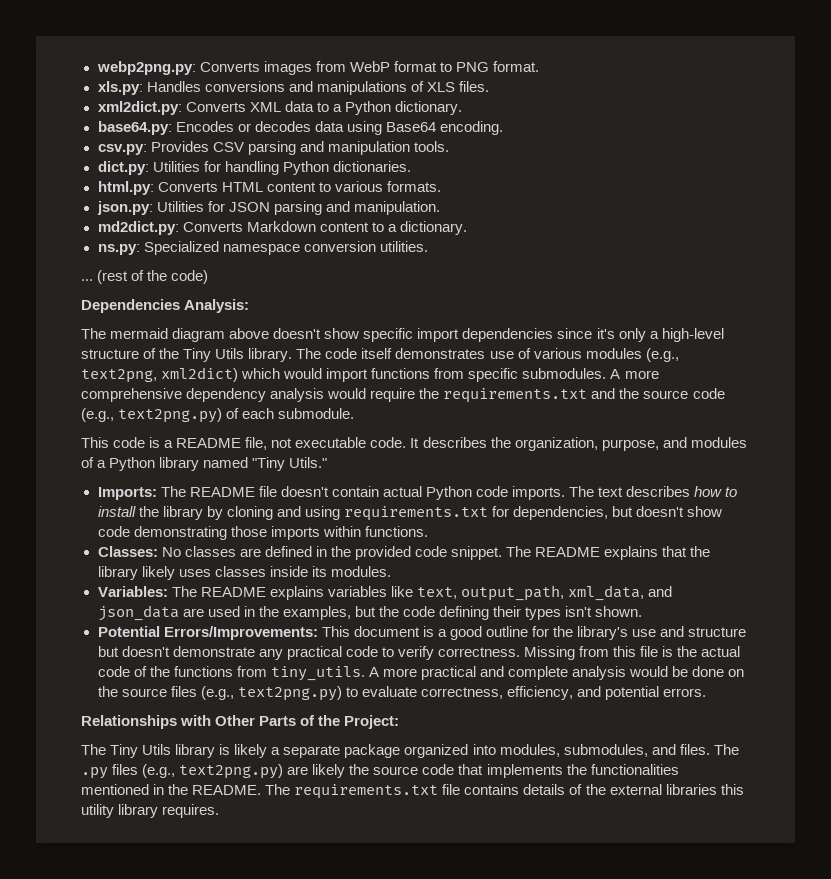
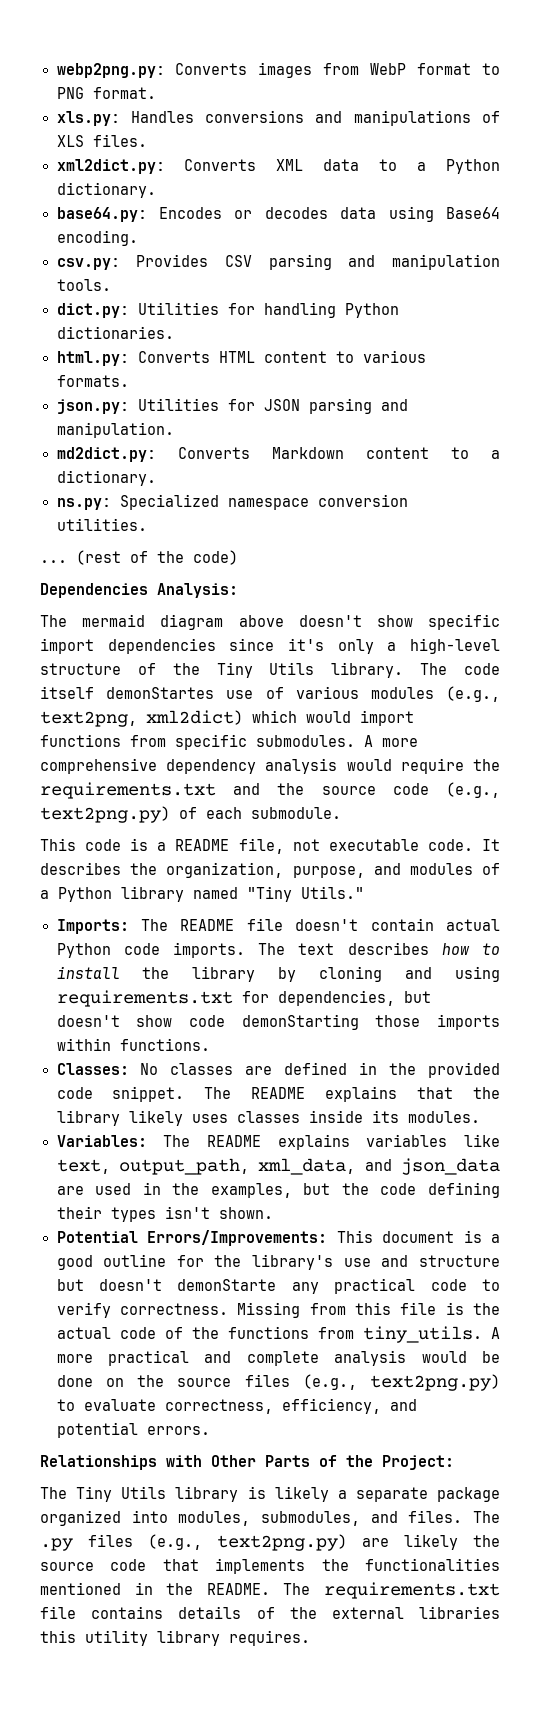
- The code itself demonstrates use of various modules (e.g., text2png, xml2dict) which would import functions from specific submodules.
+ The code itself demonStartes use of various modules (e.g., text2png, xml2dict) which would import functions from specific submodules.
- The text describes how to install the library by cloning and using requirements.txt for dependencies, but doesn't show code demonstrating those imports within functions.
+ The text describes how to install the library by cloning and using requirements.txt for dependencies, but doesn't show code demonStarting those imports within functions.
- Potential Errors/Improvements: This document is a good outline for the library's use and structure but doesn't demonstrate any practical code to verify correctness.
+ Potential Errors/Improvements: This document is a good outline for the library's use and structure but doesn't demonStarte any practical code to verify correctness.

